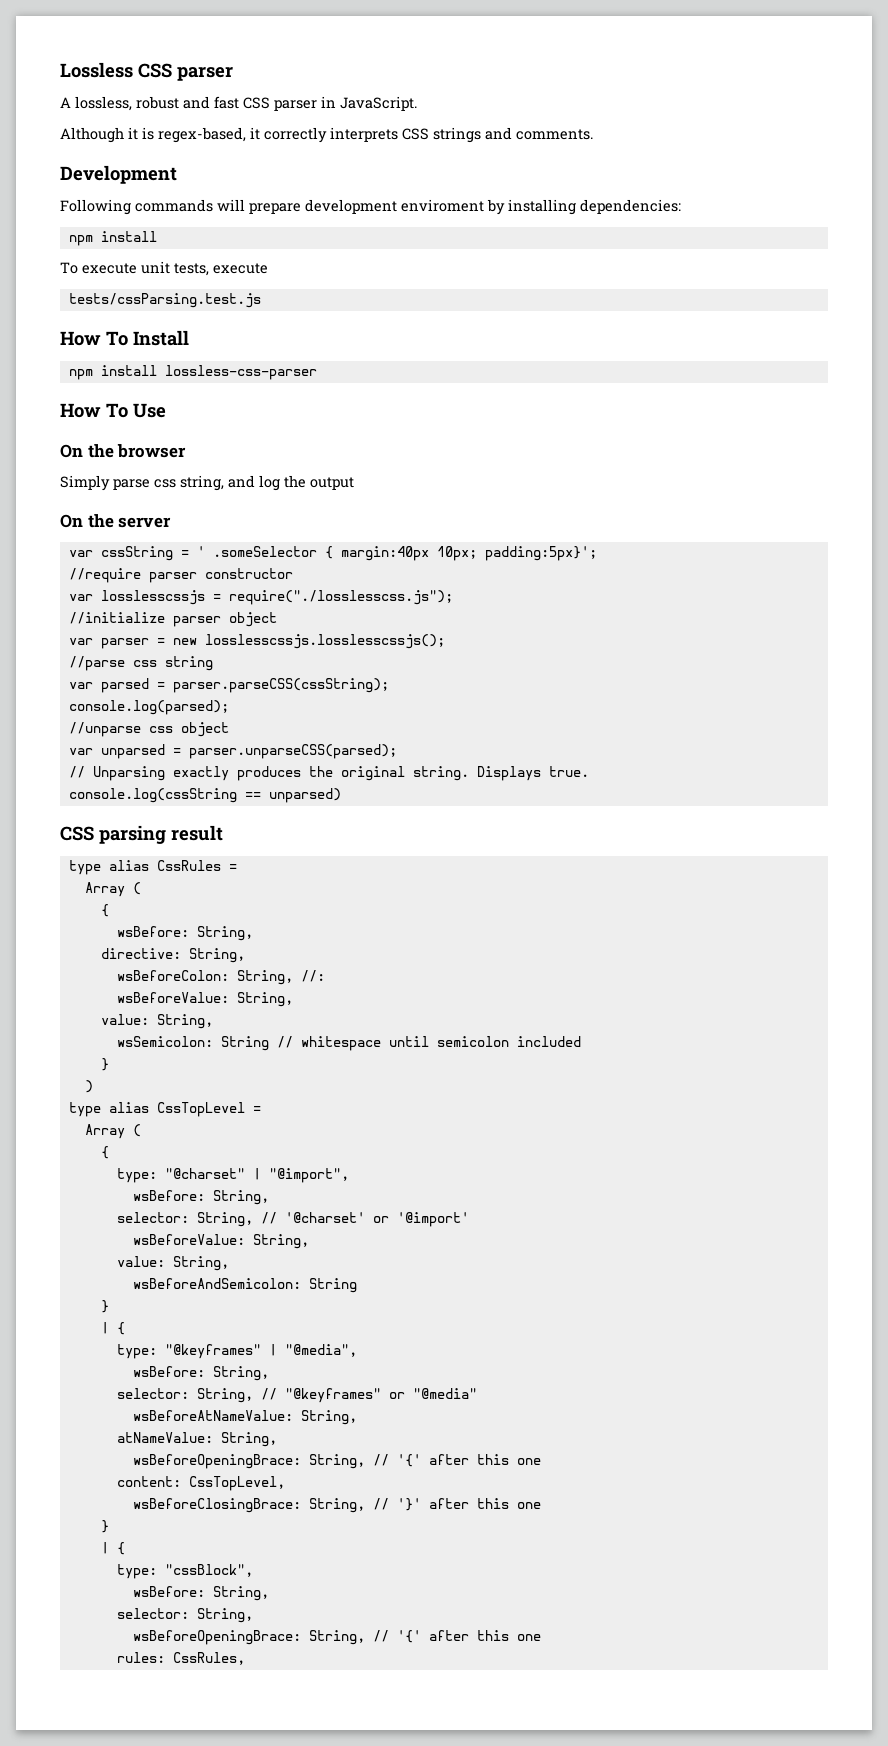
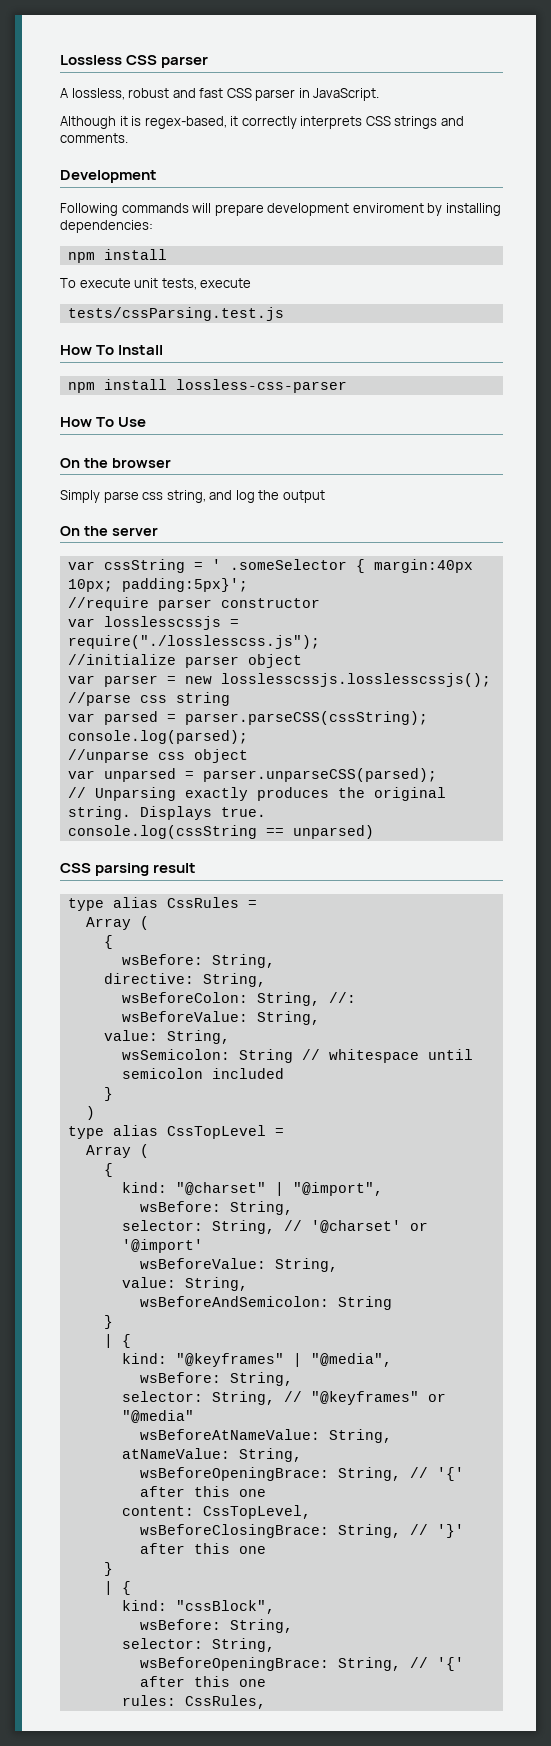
- type: "@charset" | "@import",
+ kind: "@charset" | "@import",
- type: "@keyframes" | "@media",
+ kind: "@keyframes" | "@media",
- type: "cssBlock",
+ kind: "cssBlock",

